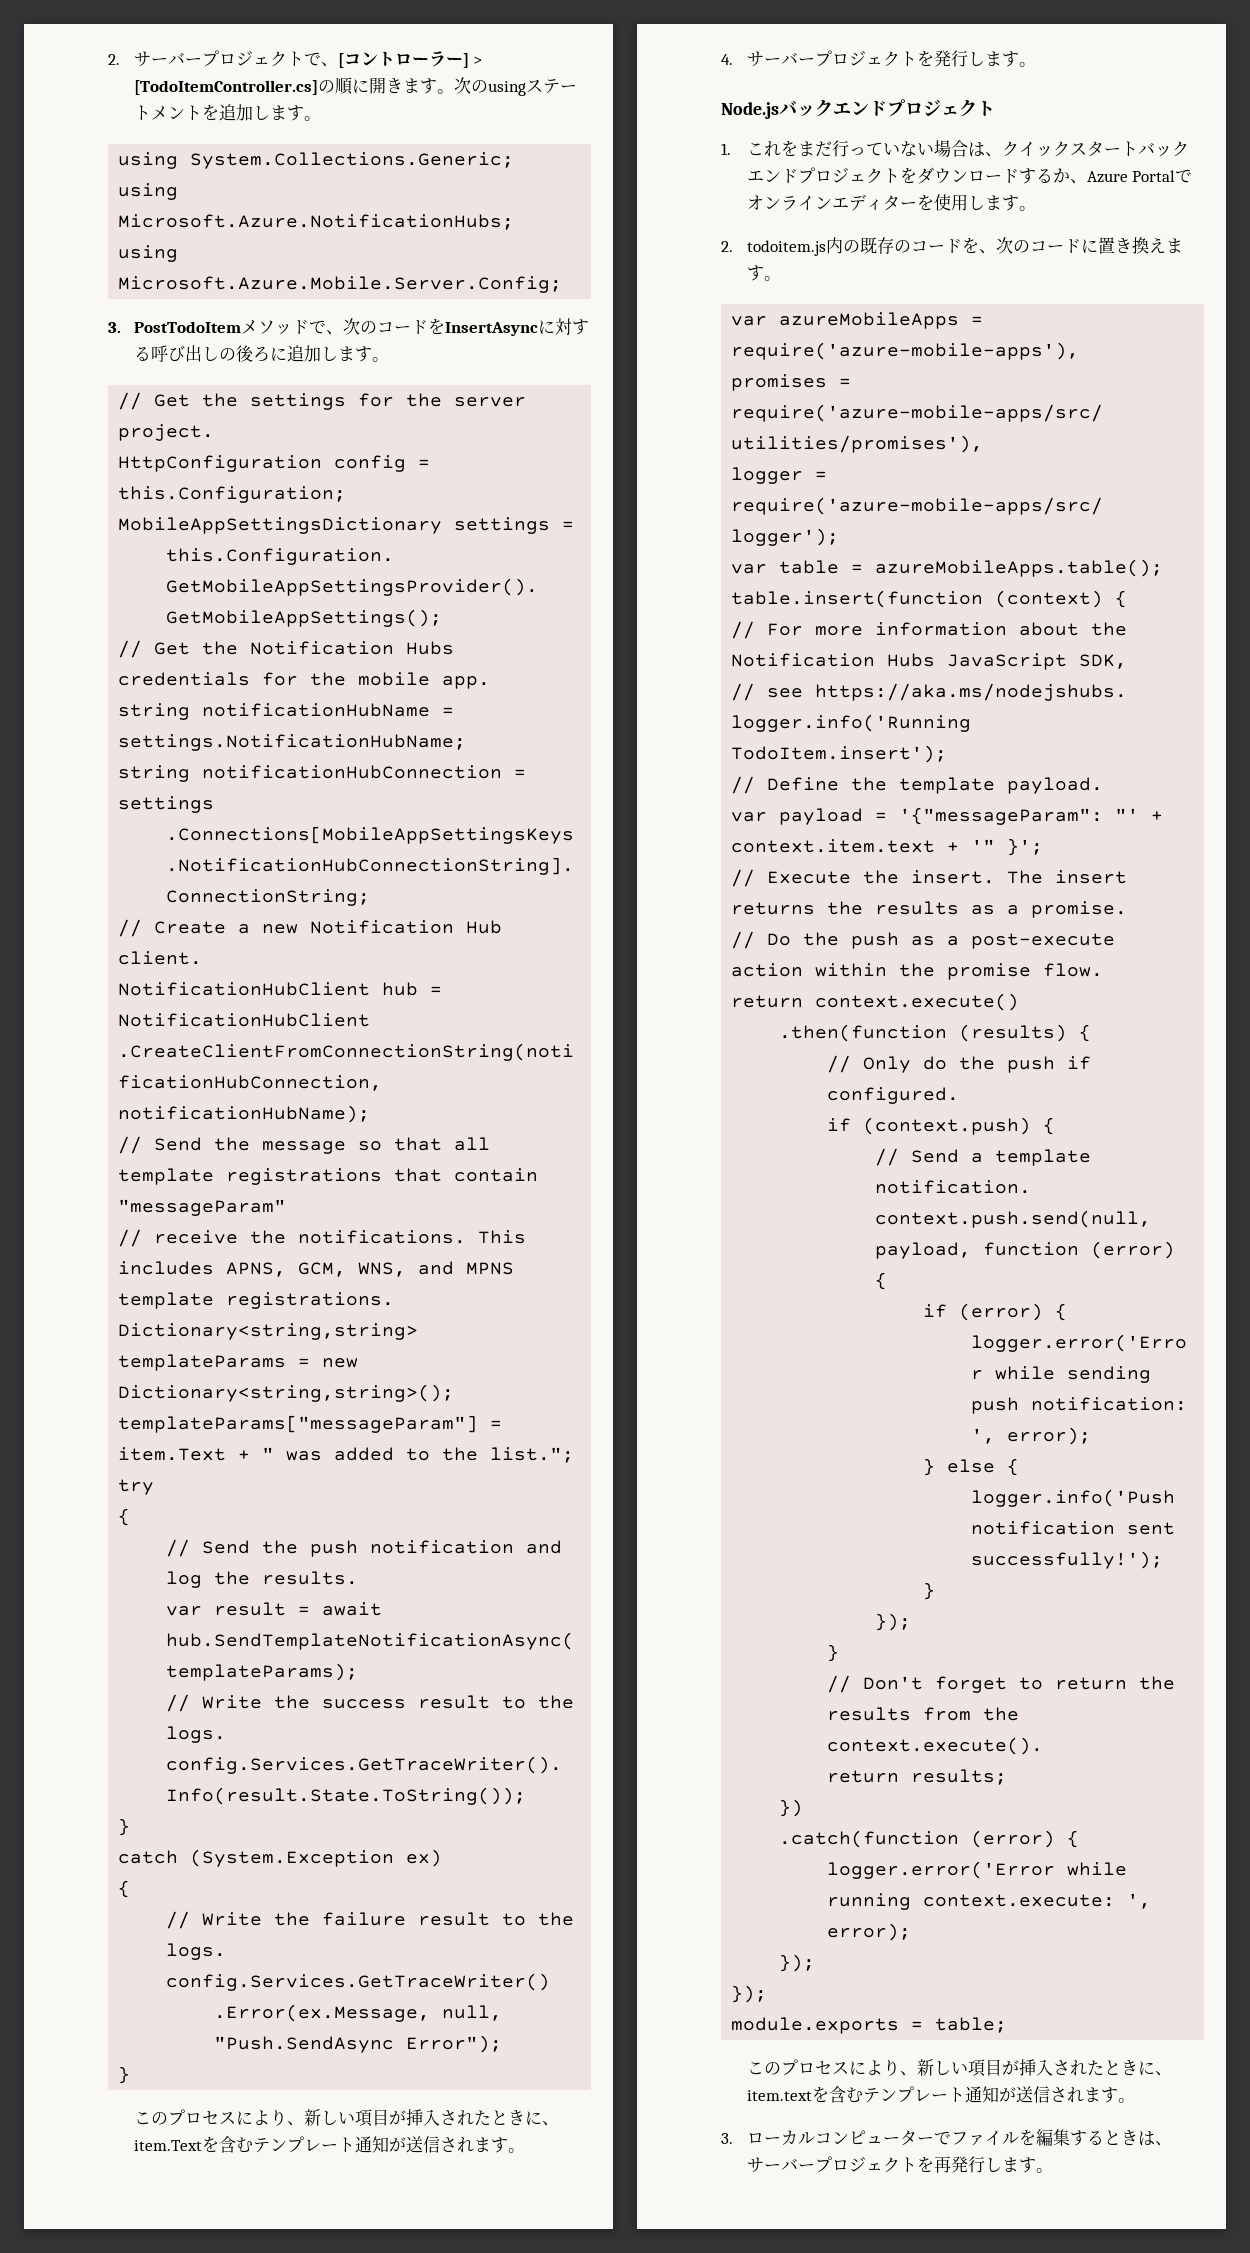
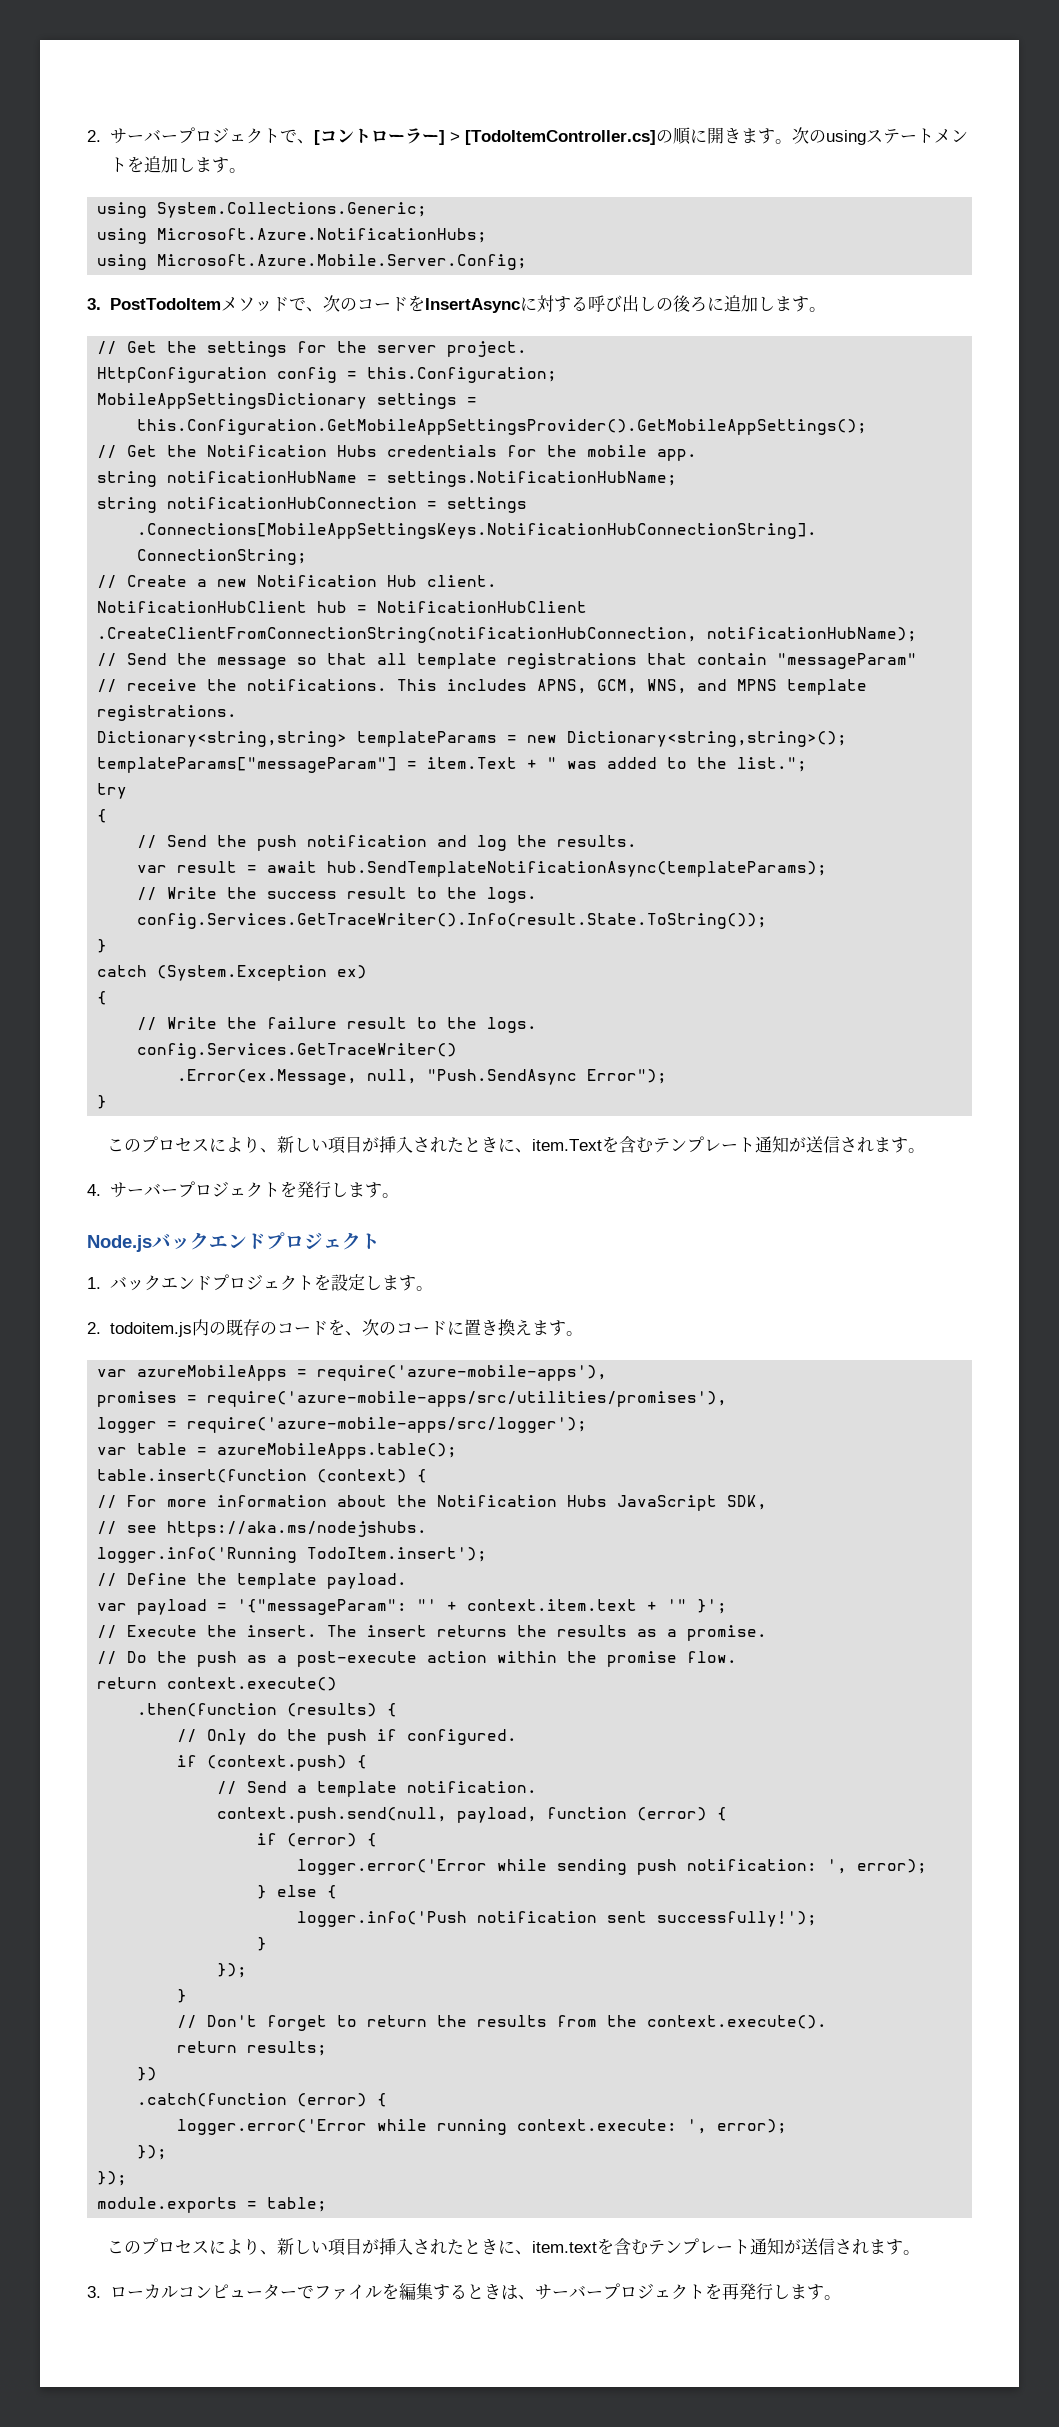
- 1.これをまだ行っていない場合は、クイックスタートバックエンドプロジェクトをダウンロードするか、Azure Portalでオンラインエディターを使用します。
+ 1.バックエンドプロジェクトを設定します。

